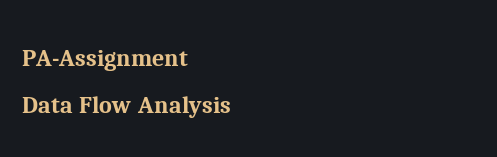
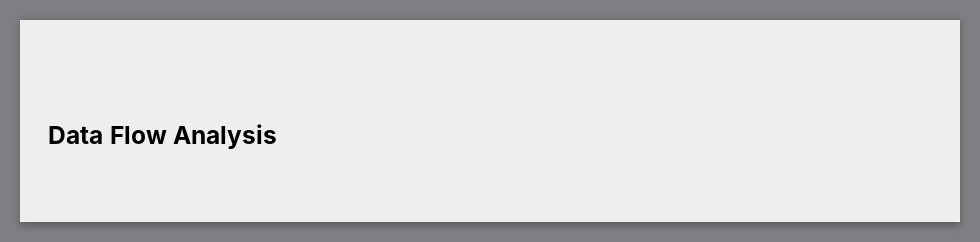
- PA-Assignment

